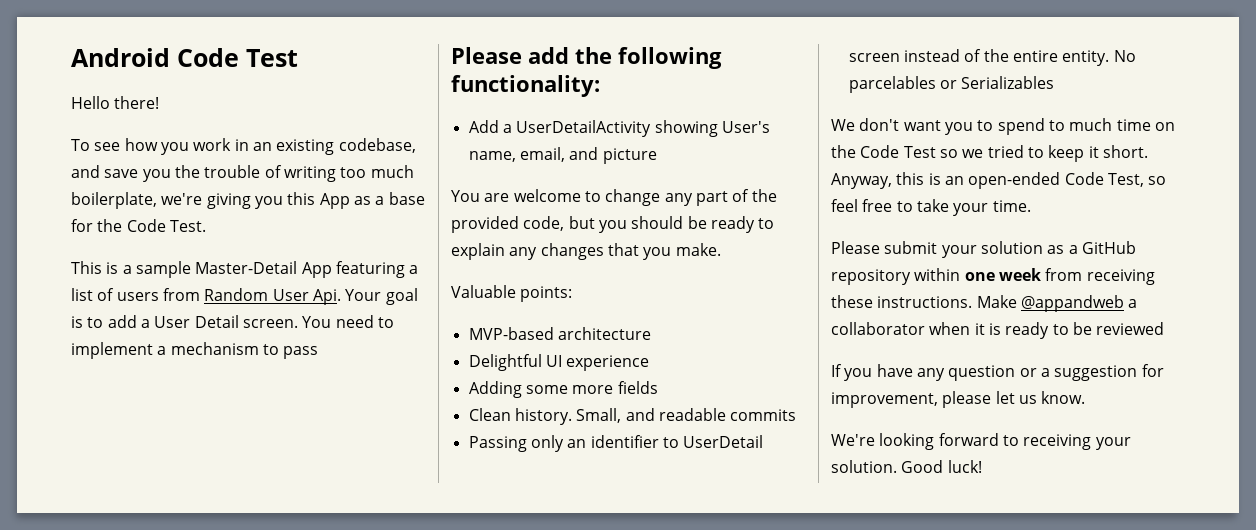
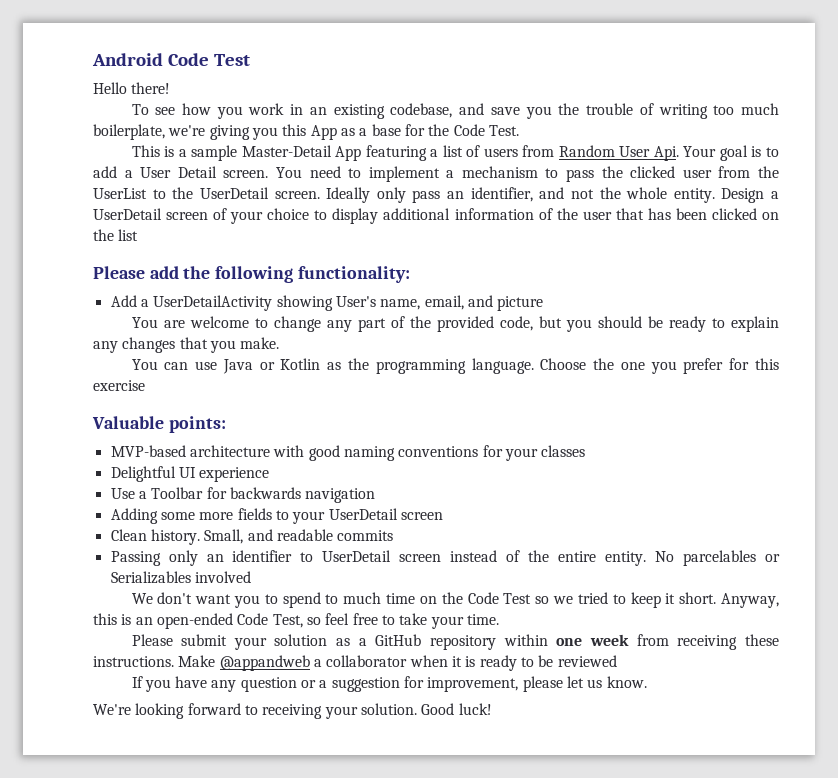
- You need to implement a mechanism to pass
+ You need to implement a mechanism to pass the clicked user from the UserList to the UserDetail screen. Ideally only pass an identifier, and not the whole entity. Design a UserDetail screen of your choice to display additional information of the user that has been clicked on the list
+ You can use Java or Kotlin as the programming language. Choose the one you prefer for this exercise
  Valuable points:
- MVP-based architecture
+ MVP-based architecture with good naming conventions for your classes
  Delightful UI experience
+ Use a Toolbar for backwards navigation
- Adding some more fields
+ Adding some more fields to your UserDetail screen
- No parcelables or Serializables
+ No parcelables or Serializables involved

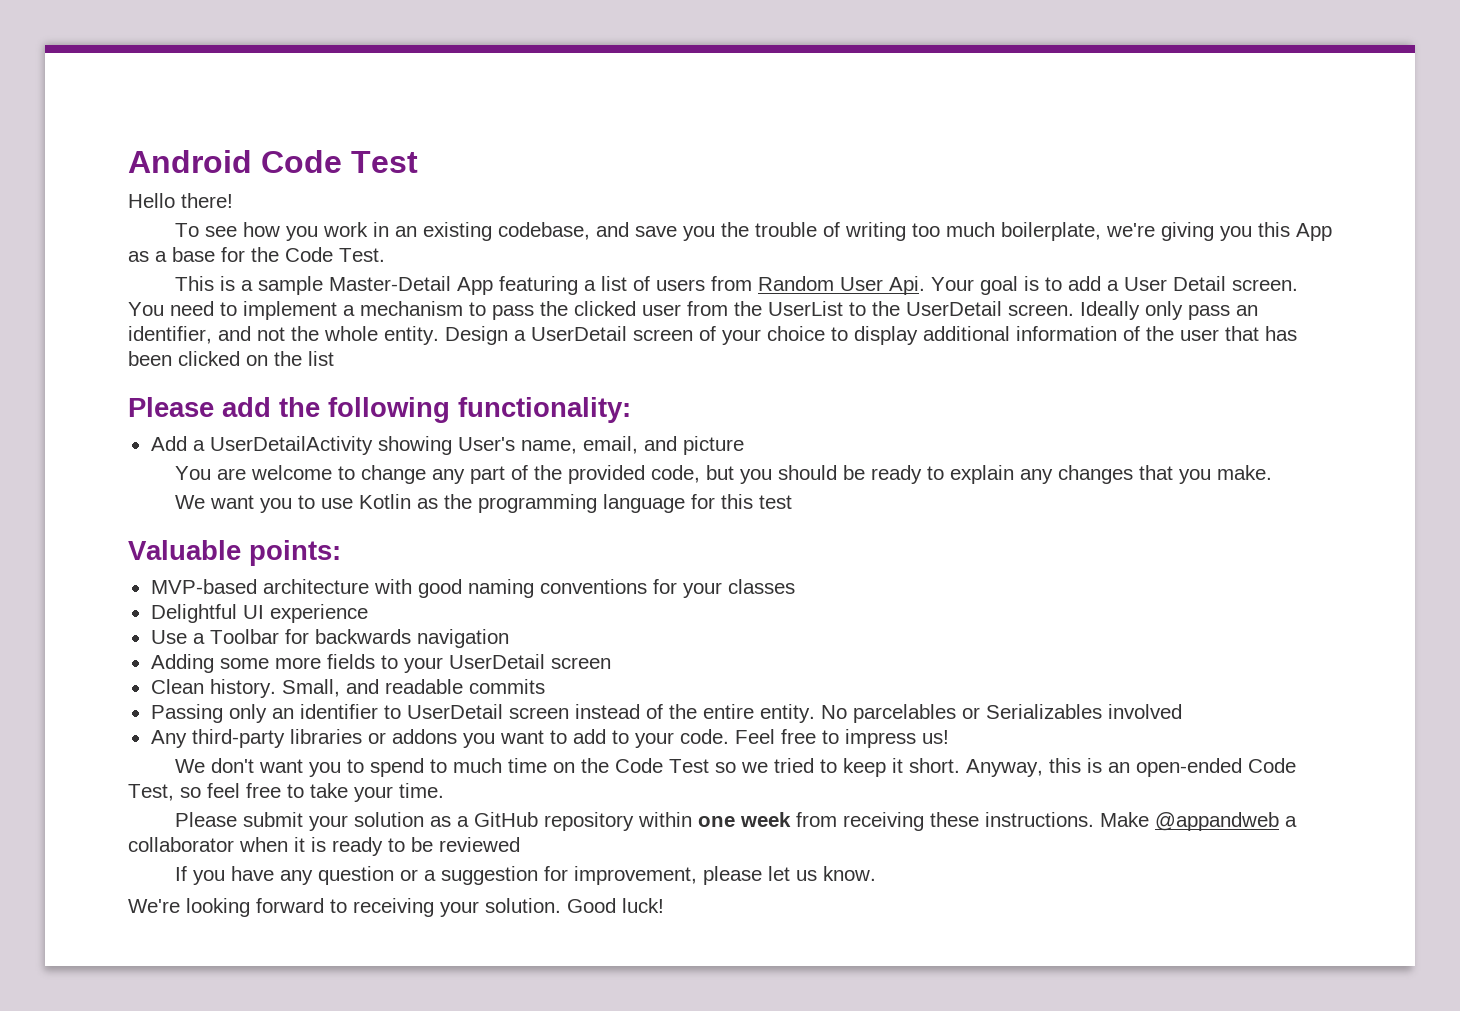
- You can use Java or Kotlin as the programming language. Choose the one you prefer for this exercise
+ We want you to use Kotlin as the programming language for this test
+ Any third-party libraries or addons you want to add to your code. Feel free to impress us!

